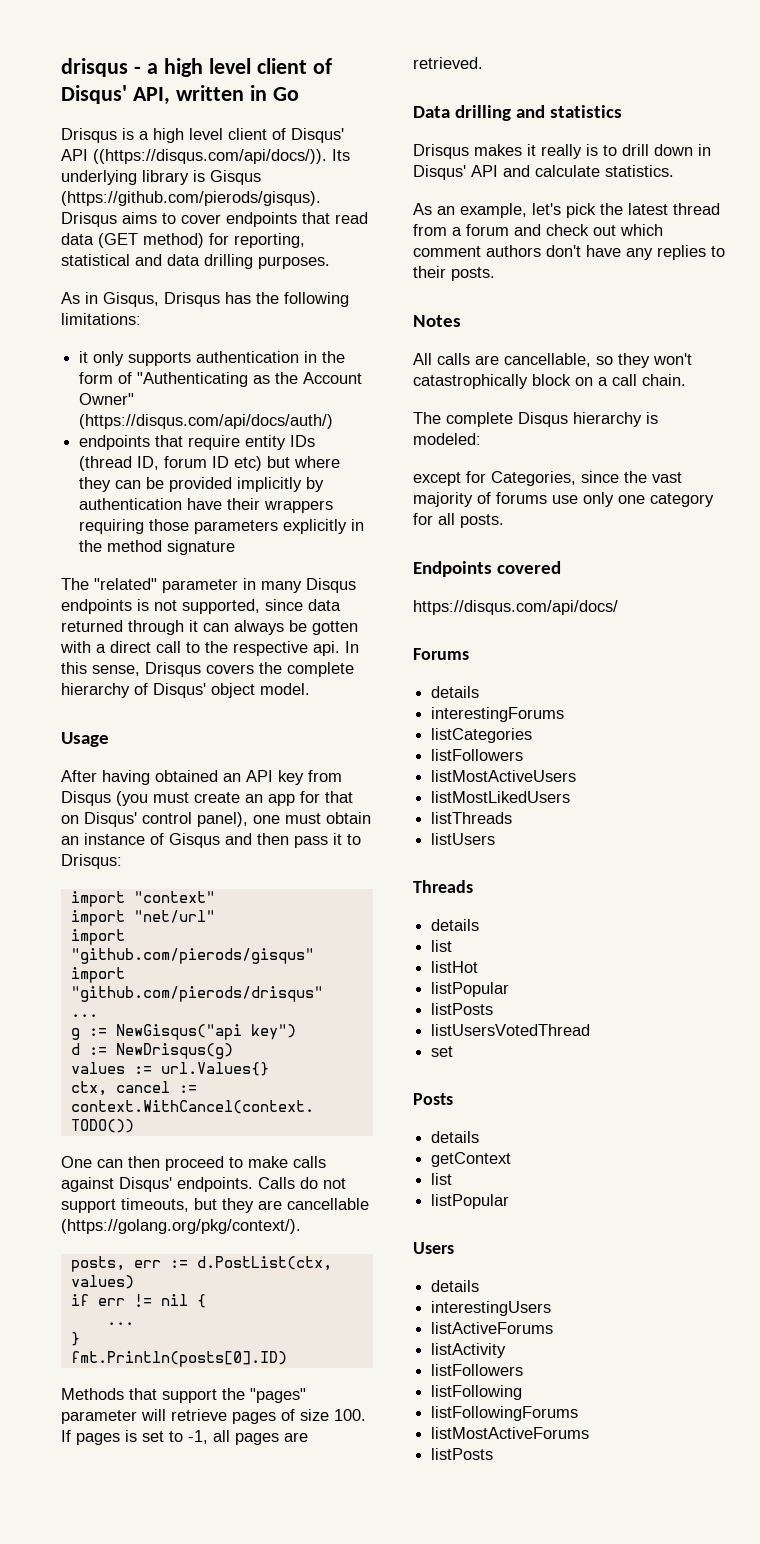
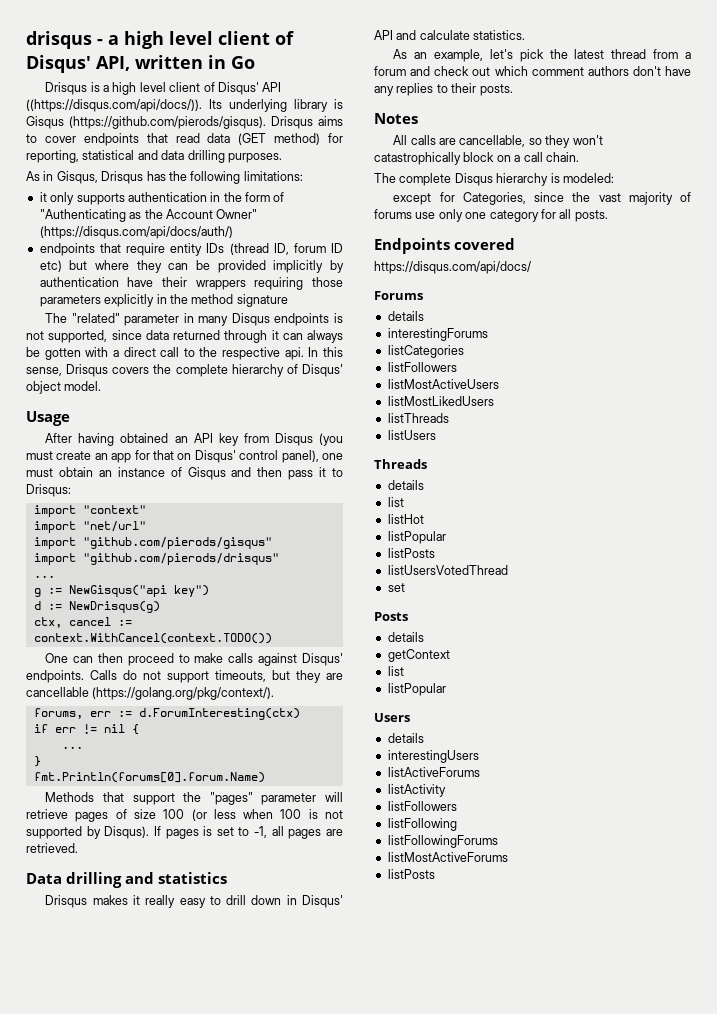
- values := url.Values{}
- posts, err := d.PostList(ctx, values)
+ forums, err := d.ForumInteresting(ctx)
- fmt.Println(posts[0].ID)
+ fmt.Println(forums[0].forum.Name)
- Methods that support the "pages" parameter will retrieve pages of size 100. If pages is set to -1, all pages are retrieved.
+ Methods that support the "pages" parameter will retrieve pages of size 100 (or less when 100 is not supported by Disqus). If pages is set to -1, all pages are retrieved.
- Drisqus makes it really is to drill down in Disqus' API and calculate statistics.
+ Drisqus makes it really easy to drill down in Disqus' API and calculate statistics.

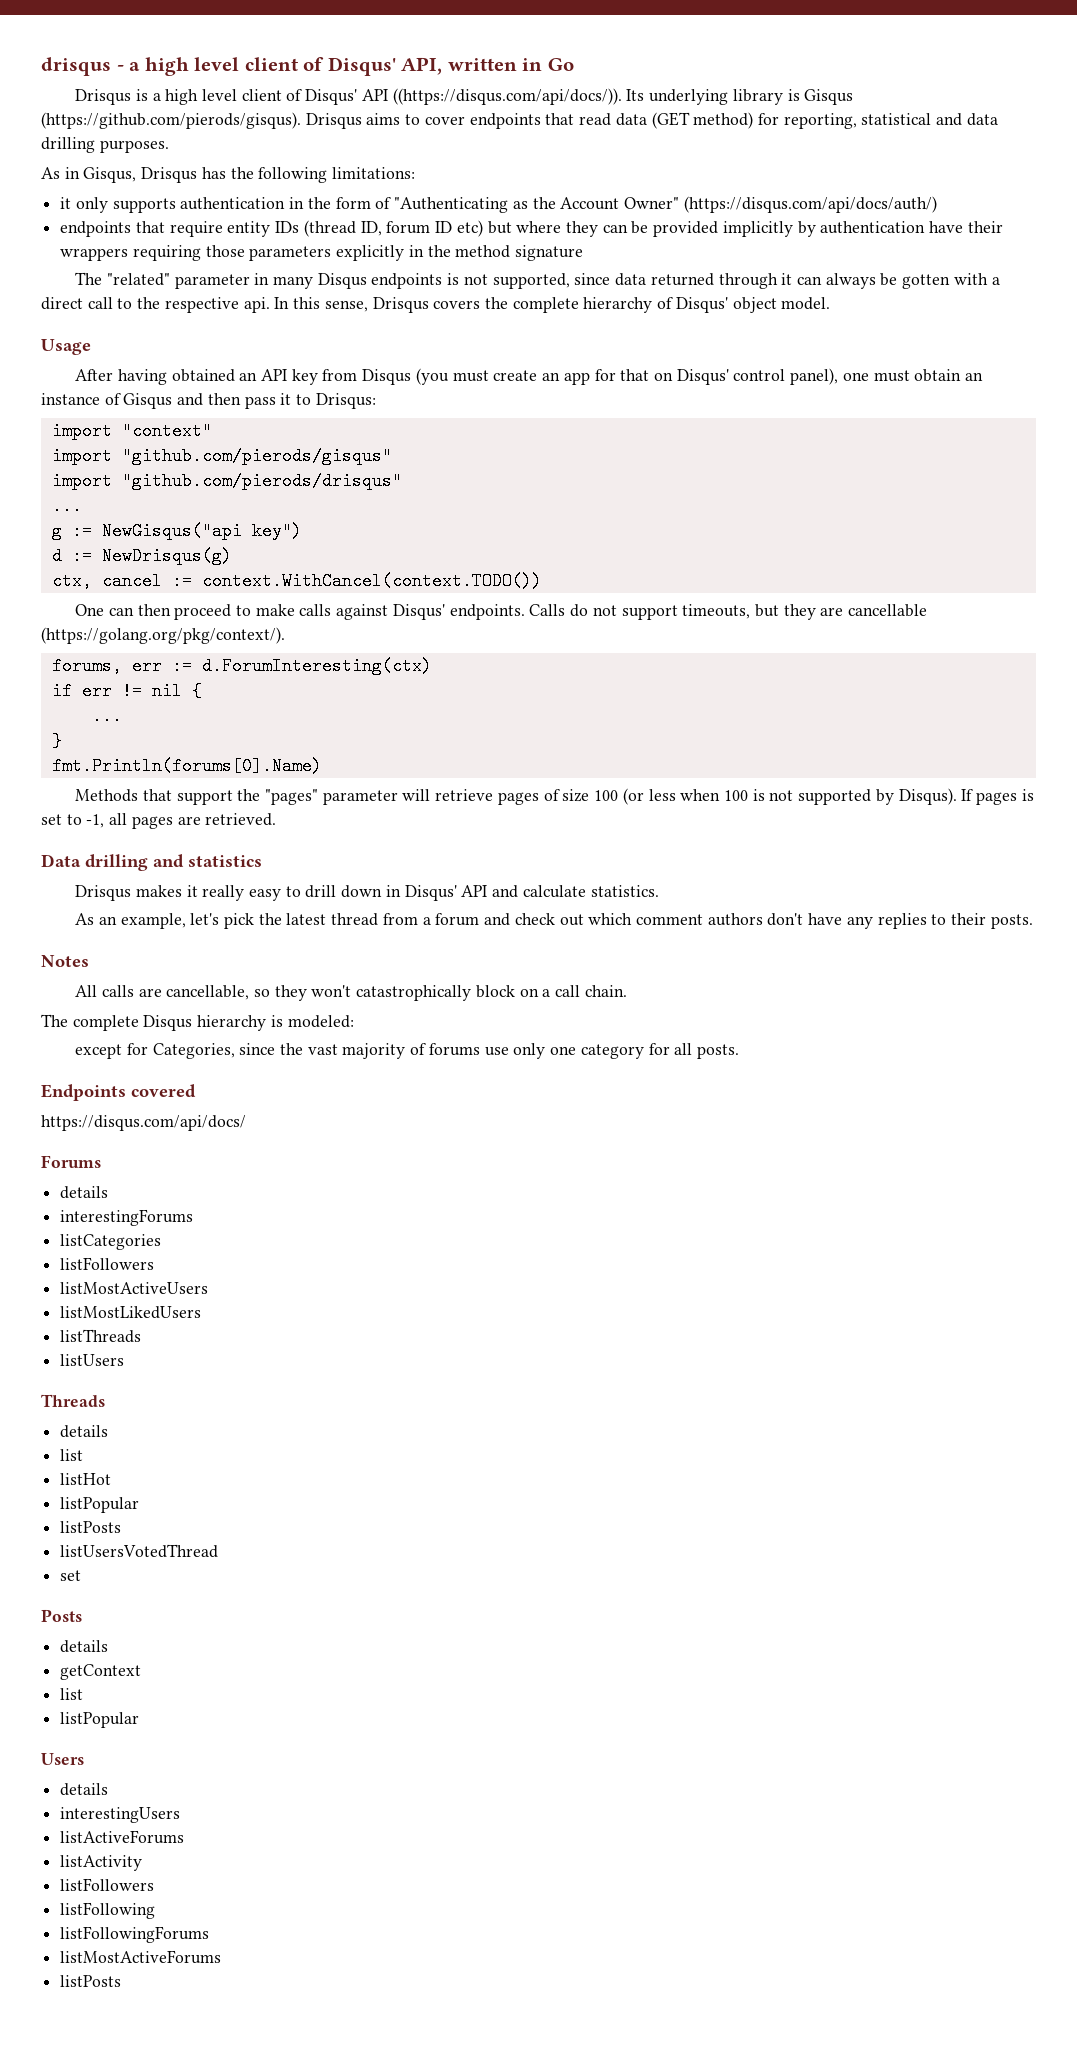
- import "net/url"
- fmt.Println(forums[0].forum.Name)
+ fmt.Println(forums[0].Name)

